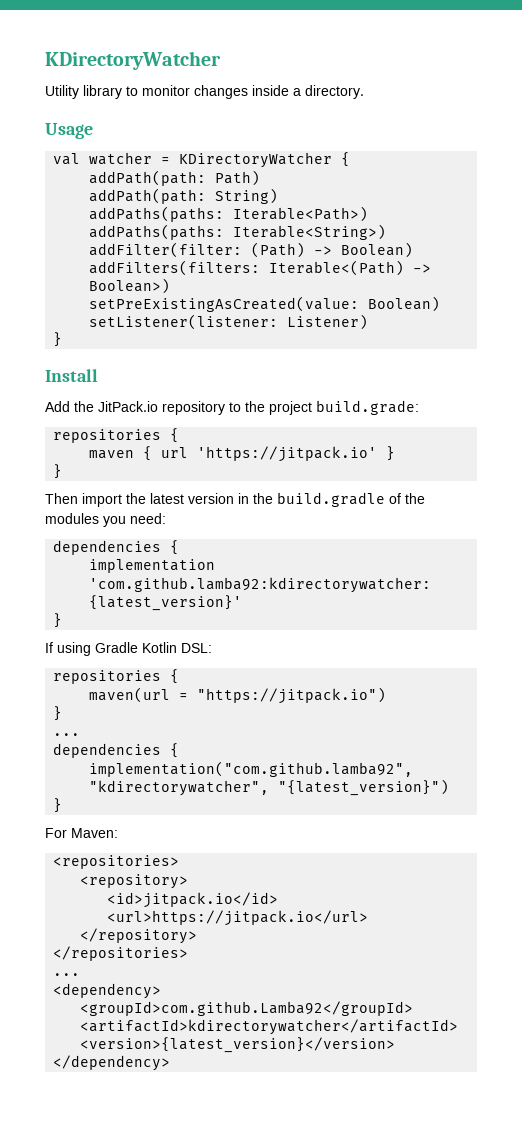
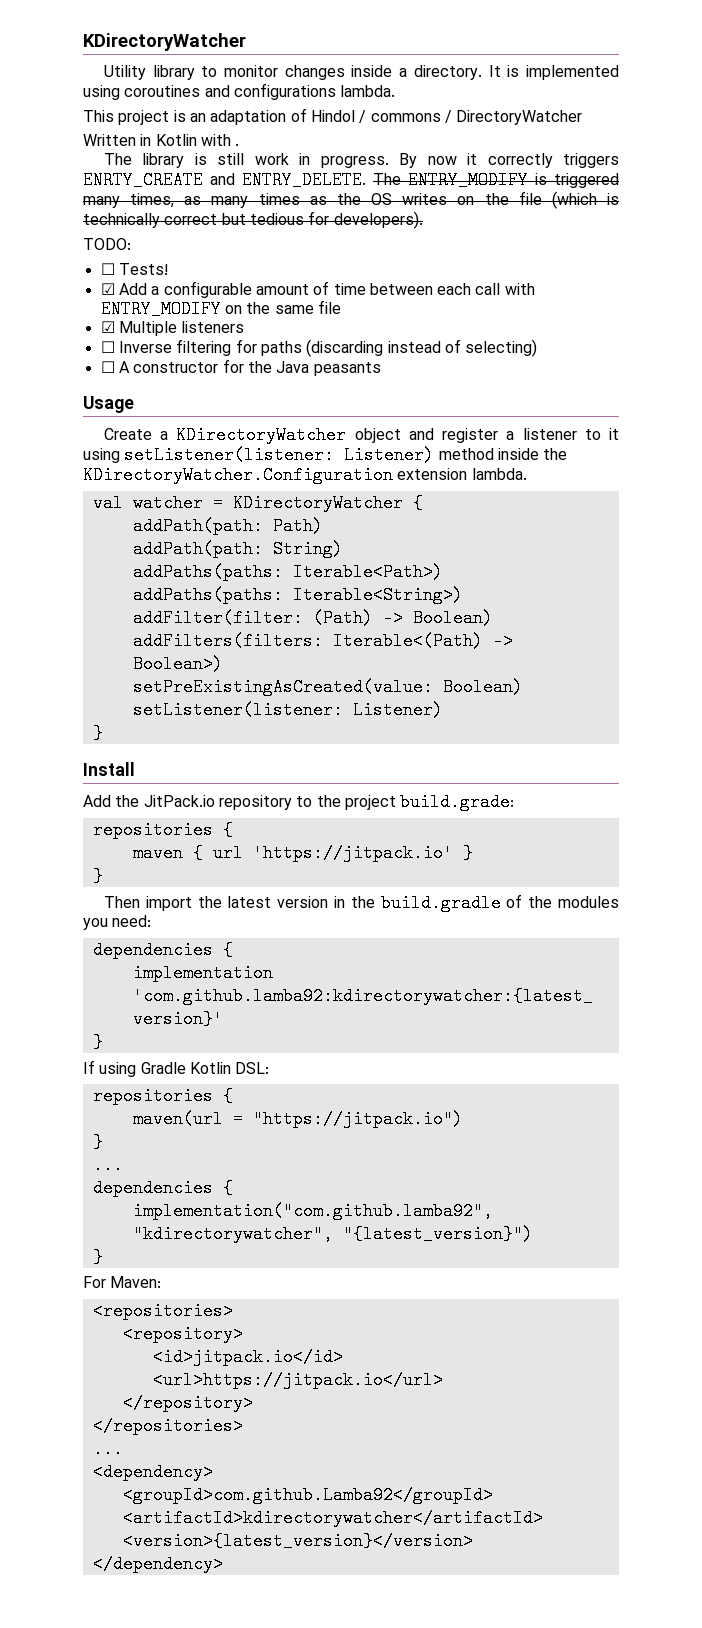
- Utility library to monitor changes inside a directory.
+ Utility library to monitor changes inside a directory. It is implemented using coroutines and configurations lambda.
+ This project is an adaptation of Hindol / commons / DirectoryWatcher
+ Written in Kotlin with .
+ The library is still work in progress. By now it correctly triggers ENRTY_CREATE and ENTRY_DELETE. The ENTRY_MODIFY is triggered many times, as many times as the OS writes on the file (which is technically correct but tedious for developers).
+ TODO:
+ ☐ Tests!
+ ☑ Add a configurable amount of time between each call with ENTRY_MODIFY on the same file
+ ☑ Multiple listeners
+ ☐ Inverse filtering for paths (discarding instead of selecting)
+ ☐ A constructor for the Java peasants
  Usage
+ Create a KDirectoryWatcher object and register a listener to it using setListener(listener: Listener) method inside the KDirectoryWatcher.Configuration extension lambda.

